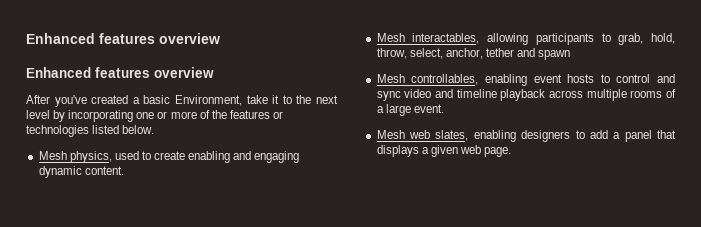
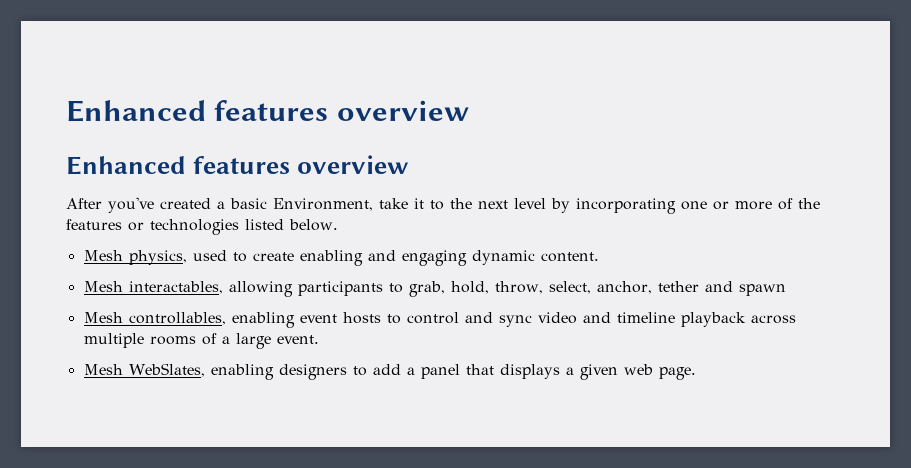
- Mesh web slates, enabling designers to add a panel that displays a given web page.
+ Mesh WebSlates, enabling designers to add a panel that displays a given web page.

